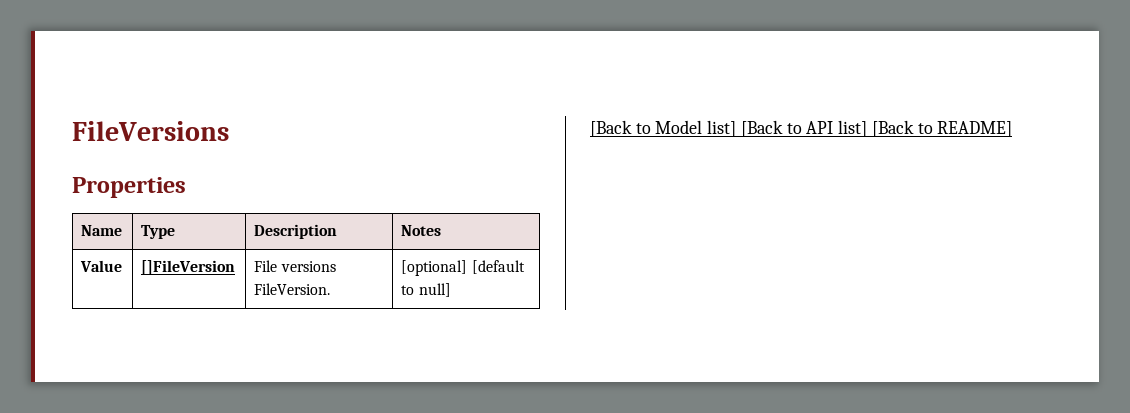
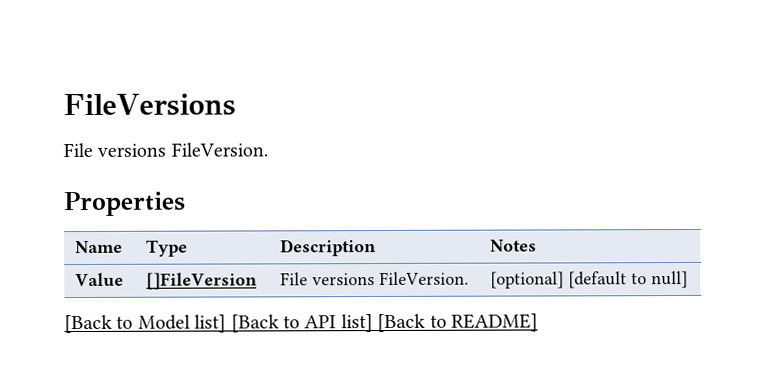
  FileVersions
+ File versions FileVersion.

